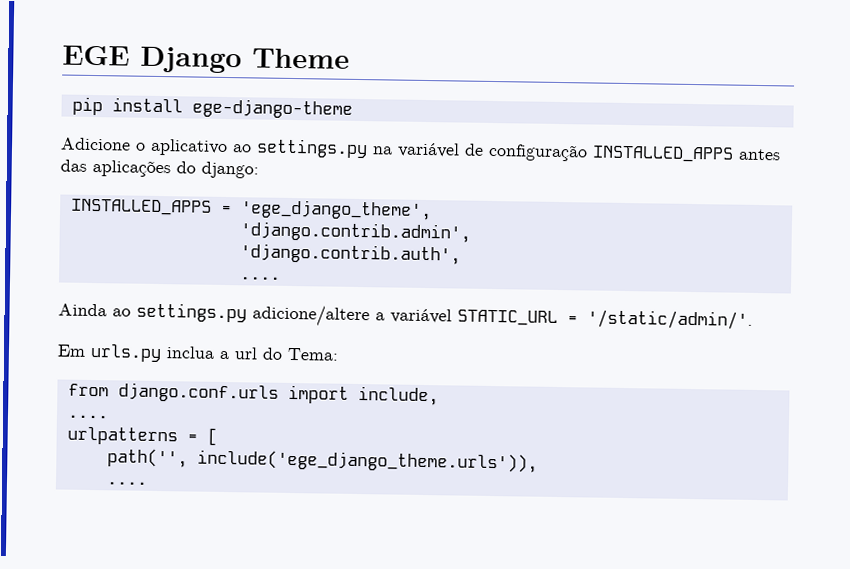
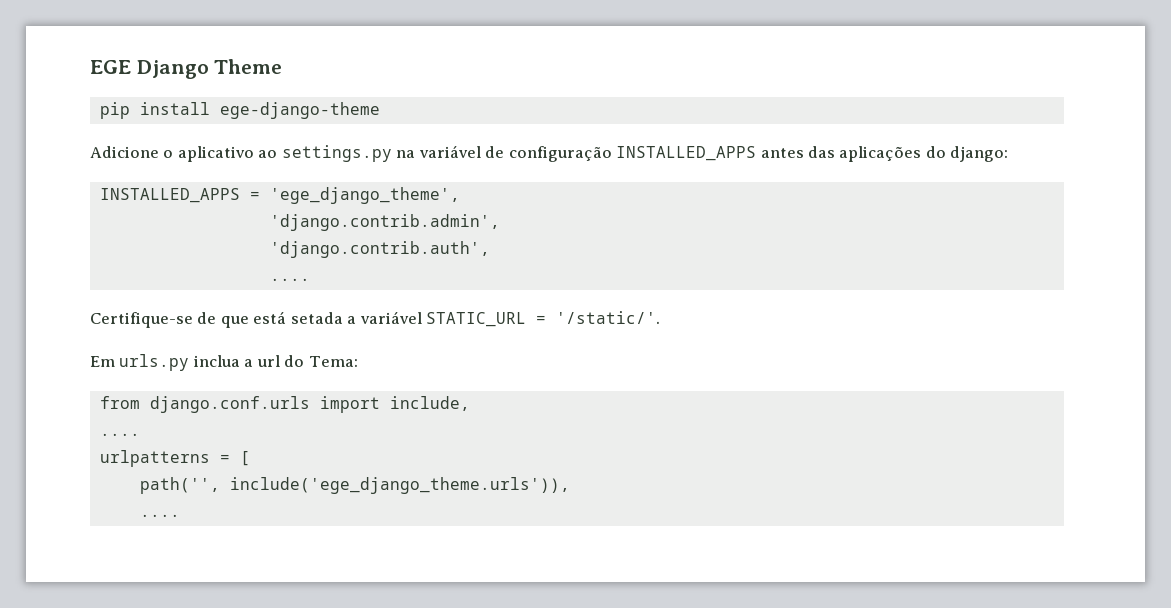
- Ainda ao settings.py adicione/altere a variável STATIC_URL = '/static/admin/'.
+ Certifique-se de que está setada a variável STATIC_URL = '/static/'.

